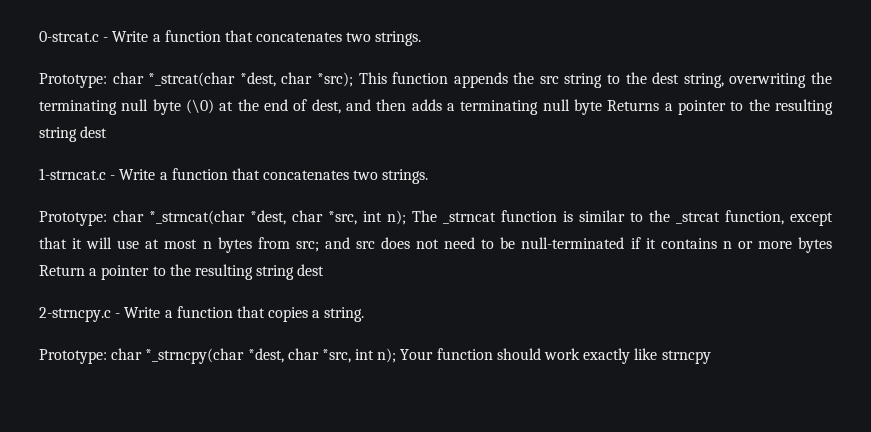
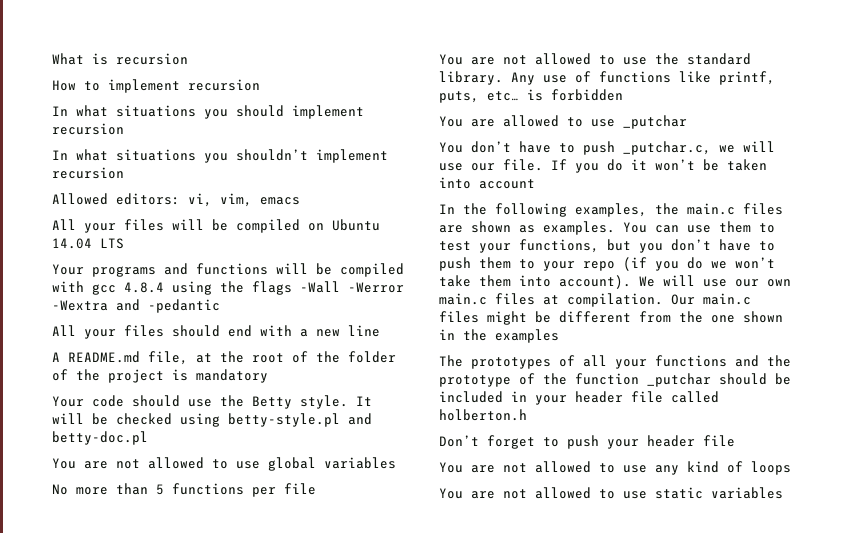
- 0-strcat.c - Write a function that concatenates two strings.
- Prototype: char *_strcat(char *dest, char *src); This function appends the src string to the dest string, overwriting the terminating null byte (\0) at the end of dest, and then adds a terminating null byte Returns a pointer to the resulting string dest
- 1-strncat.c - Write a function that concatenates two strings.
- Prototype: char *_strncat(char *dest, char *src, int n); The _strncat function is similar to the _strcat function, except that it will use at most n bytes from src; and src does not need to be null-terminated if it contains n or more bytes Return a pointer to the resulting string dest
- 2-strncpy.c - Write a function that copies a string.
- Prototype: char *_strncpy(char *dest, char *src, int n); Your function should work exactly like strncpy
+ What is recursion
+ How to implement recursion
+ In what situations you should implement recursion
+ In what situations you shouldn’t implement recursion
+ Allowed editors: vi, vim, emacs
+ All your files will be compiled on Ubuntu 14.04 LTS
+ Your programs and functions will be compiled with gcc 4.8.4 using the flags -Wall -Werror -Wextra and -pedantic
+ All your files should end with a new line
+ A README.md file, at the root of the folder of the project is mandatory
+ Your code should use the Betty style. It will be checked using betty-style.pl and betty-doc.pl
+ You are not allowed to use global variables
+ No more than 5 functions per file
+ You are not allowed to use the standard library. Any use of functions like printf, puts, etc… is forbidden
+ You are allowed to use _putchar
+ You don’t have to push _putchar.c, we will use our file. If you do it won’t be taken into account
+ In the following examples, the main.c files are shown as examples. You can use them to test your functions, but you don’t have to push them to your repo (if you do we won’t take them into account). We will use our own main.c files at compilation. Our main.c files might be different from the one shown in the examples
+ The prototypes of all your functions and the prototype of the function _putchar should be included in your header file called holberton.h
+ Don’t forget to push your header file
+ You are not allowed to use any kind of loops
+ You are not allowed to use static variables

